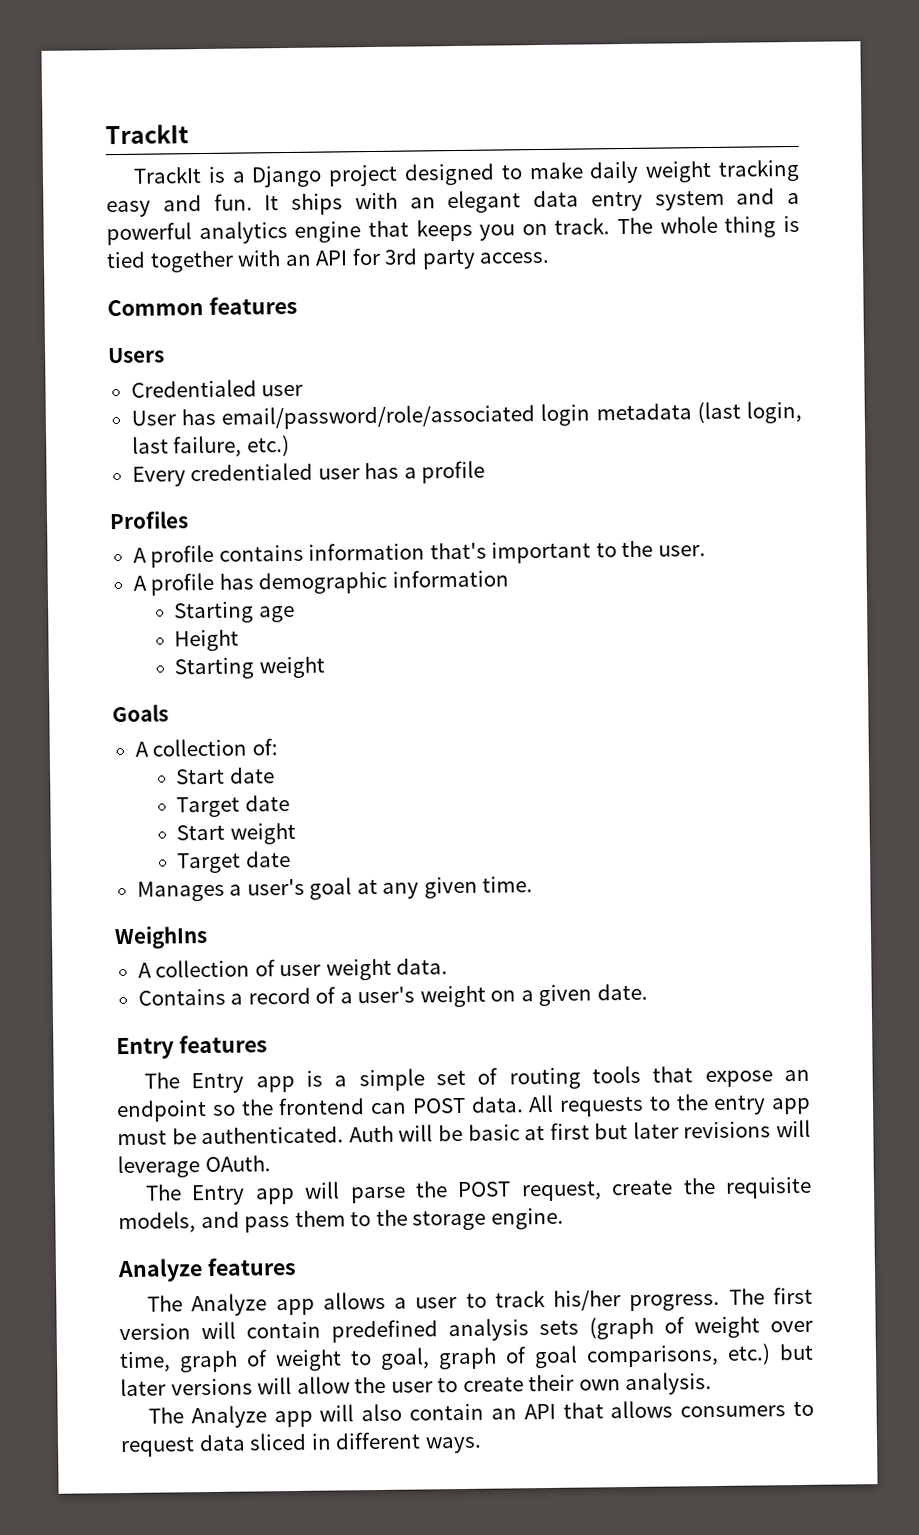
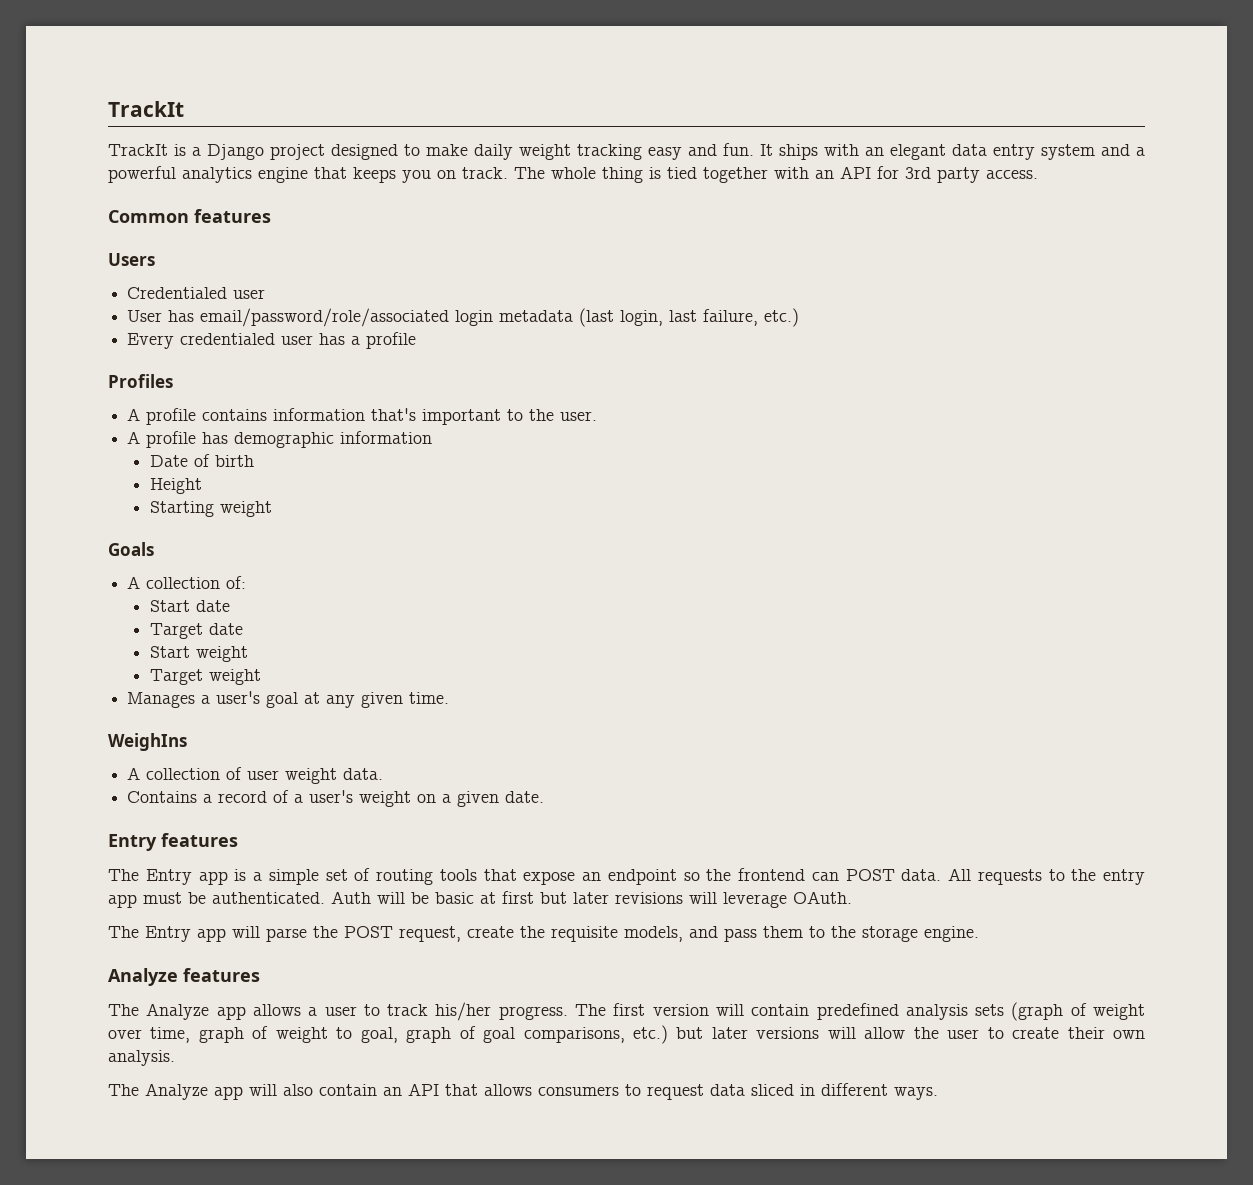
- Starting age
+ Date of birth
  Start weight
- Target date
+ Target weight

